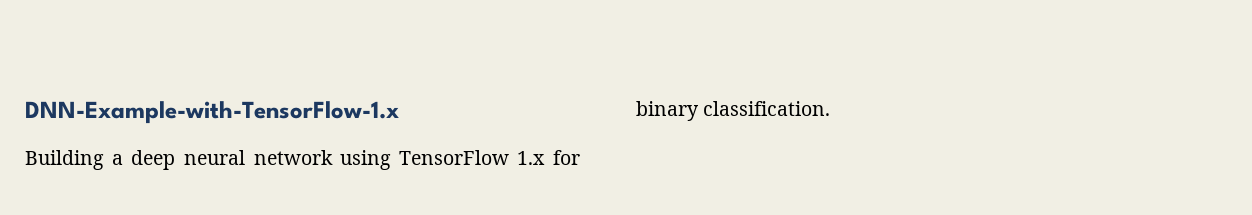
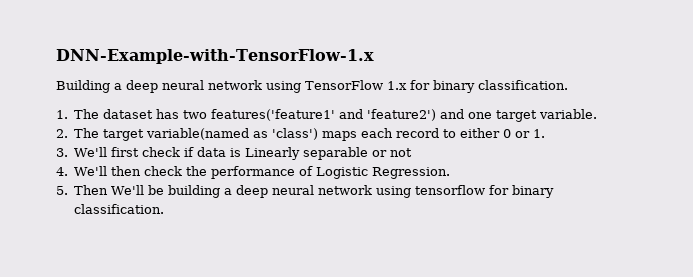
+ 1. The dataset has two features('feature1' and 'feature2') and one target variable.
+ 2. The target variable(named as 'class') maps each record to either 0 or 1.
+ 3. We'll first check if data is Linearly separable or not
+ 4. We'll then check the performance of Logistic Regression.
+ 5. Then We'll be building a deep neural network using tensorflow for binary classification.

